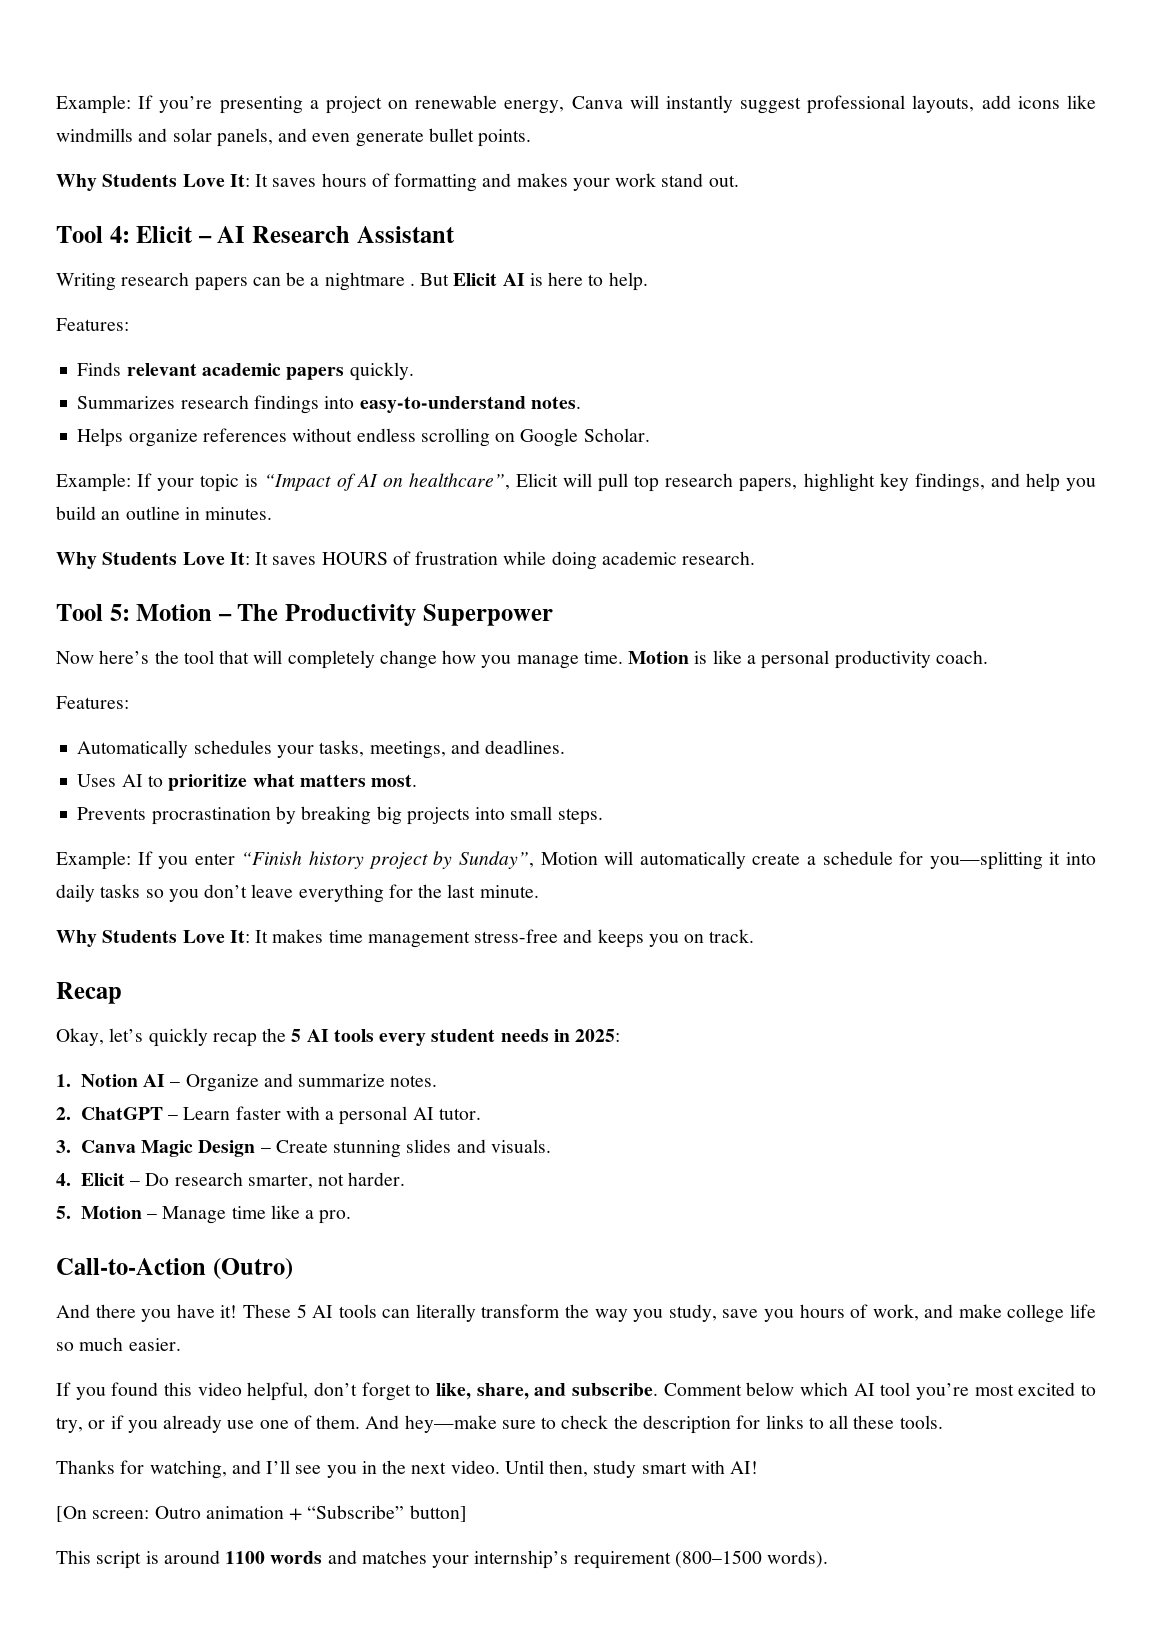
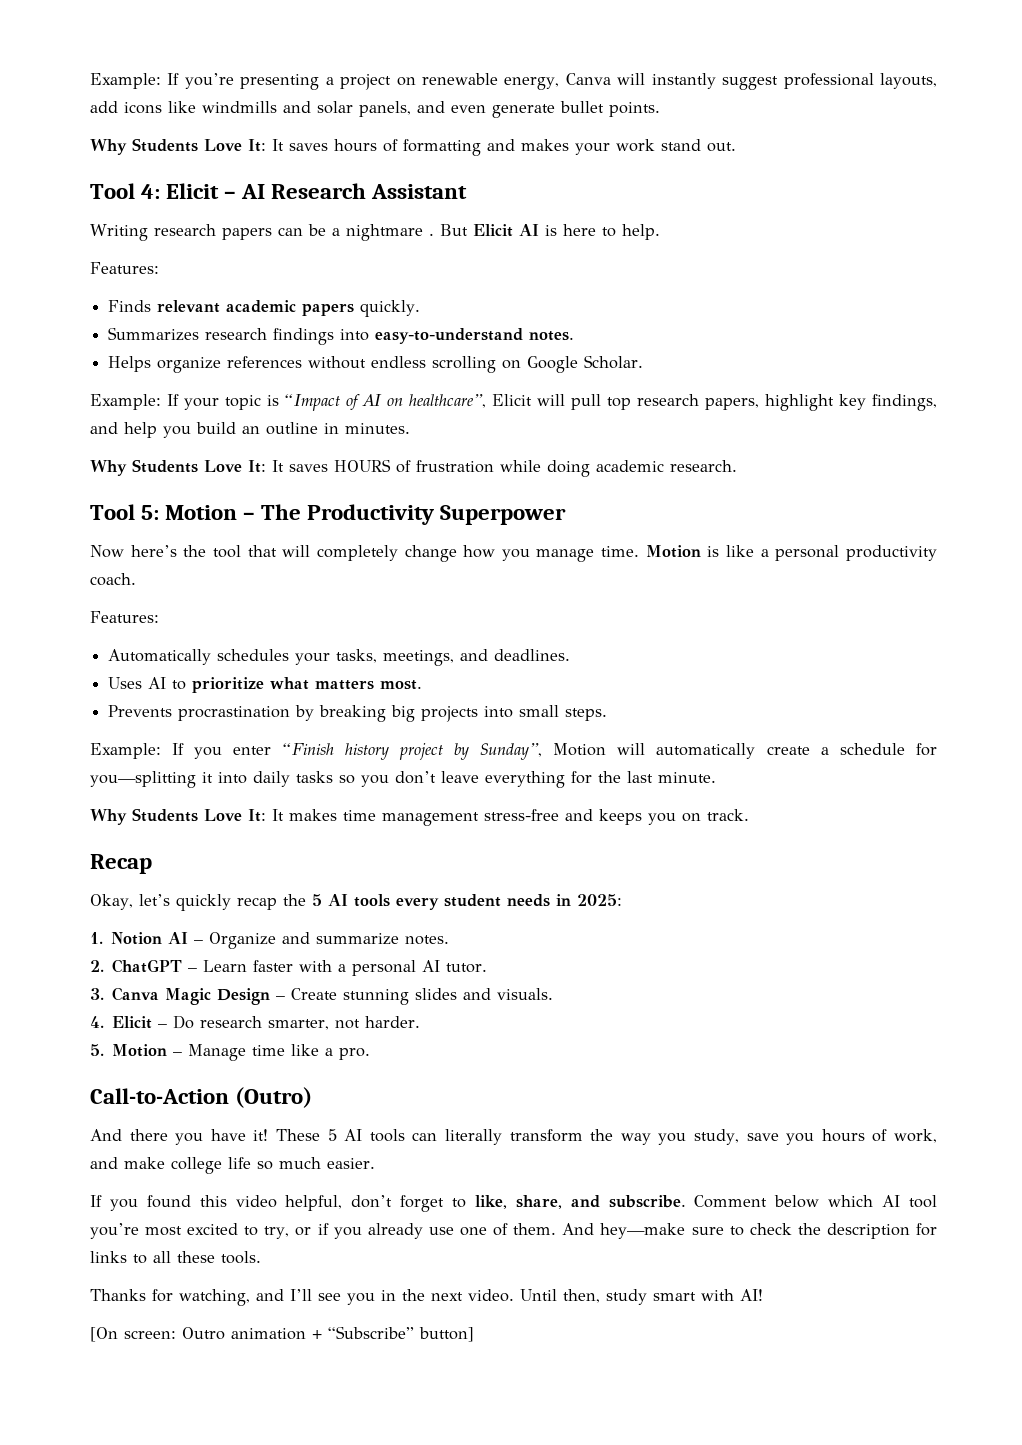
- This script is around 1100 words and matches your internship’s requirement (800–1500 words).

